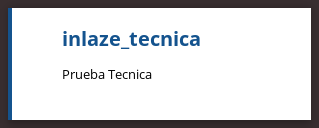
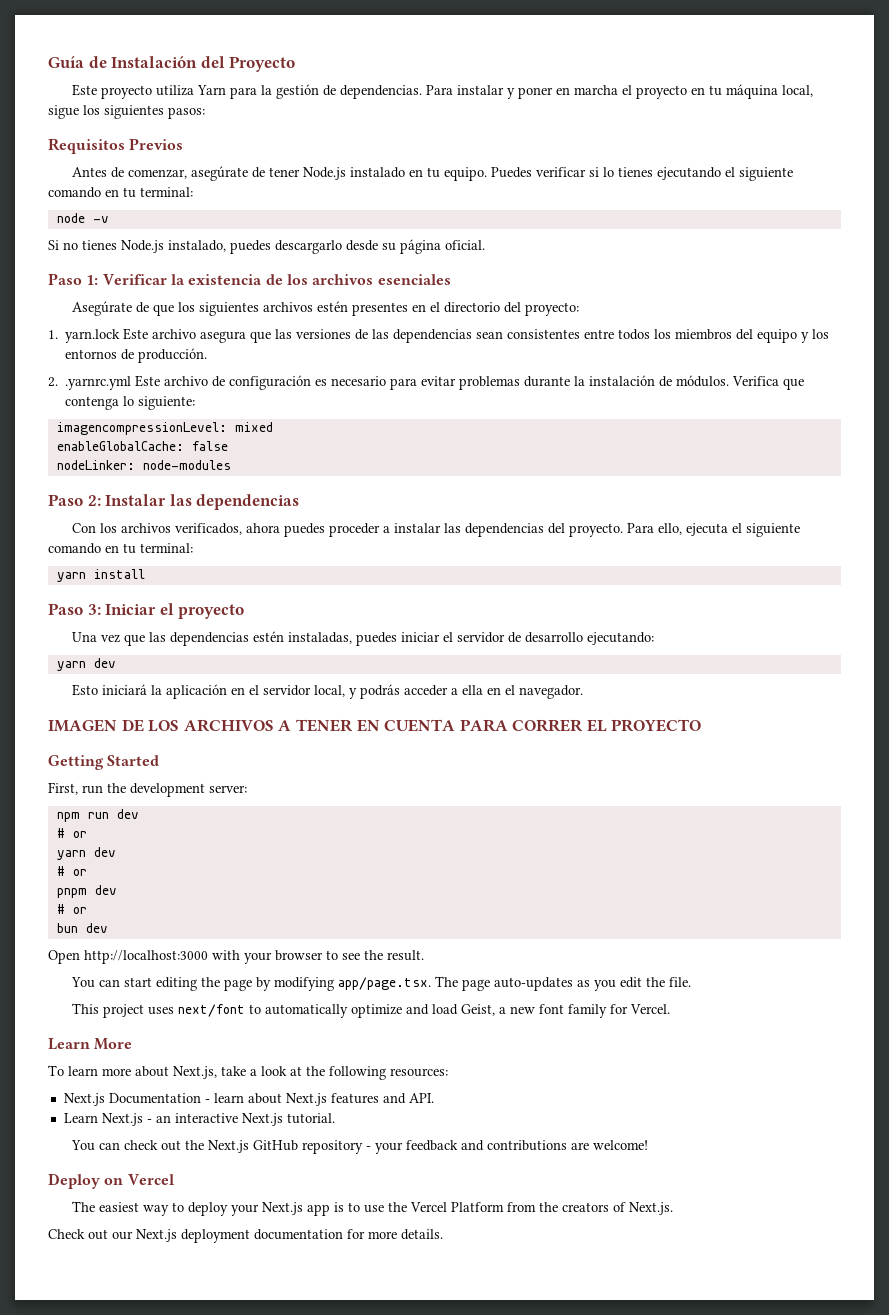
- inlaze_tecnica
- Prueba Tecnica
+ Guía de Instalación del Proyecto
+ Este proyecto utiliza Yarn para la gestión de dependencias. Para instalar y poner en marcha el proyecto en tu máquina local, sigue los siguientes pasos:
+ Requisitos Previos
+ Antes de comenzar, asegúrate de tener Node.js instalado en tu equipo. Puedes verificar si lo tienes ejecutando el siguiente comando en tu terminal:
+ node -v
+ Si no tienes Node.js instalado, puedes descargarlo desde su página oficial.
+ Paso 1: Verificar la existencia de los archivos esenciales
+ Asegúrate de que los siguientes archivos estén presentes en el directorio del proyecto:
+ 1. yarn.lock Este archivo asegura que las versiones de las dependencias sean consistentes entre todos los miembros del equipo y los entornos de producción.
+ 2. .yarnrc.yml Este archivo de configuración es necesario para evitar problemas durante la instalación de módulos. Verifica que contenga lo siguiente:
+ imagencompressionLevel: mixed
+ enableGlobalCache: false
+ nodeLinker: node-modules
+ Paso 2: Instalar las dependencias
+ Con los archivos verificados, ahora puedes proceder a instalar las dependencias del proyecto. Para ello, ejecuta el siguiente comando en tu terminal:
+ yarn install
+ Paso 3: Iniciar el proyecto
+ Una vez que las dependencias estén instaladas, puedes iniciar el servidor de desarrollo ejecutando:
+ yarn dev
+ Esto iniciará la aplicación en el servidor local, y podrás acceder a ella en el navegador.
+ IMAGEN DE LOS ARCHIVOS A TENER EN CUENTA PARA CORRER EL PROYECTO
+ Getting Started
+ First, run the development server:
+ npm run dev
+ # or
+ yarn dev
+ # or
+ pnpm dev
+ # or
+ bun dev
+ Open http://localhost:3000 with your browser to see the result.
+ You can start editing the page by modifying app/page.tsx. The page auto-updates as you edit the file.
+ This project uses next/font to automatically optimize and load Geist, a new font family for Vercel.
+ Learn More
+ To learn more about Next.js, take a look at the following resources:
+ Next.js Documentation - learn about Next.js features and API.
+ Learn Next.js - an interactive Next.js tutorial.
+ You can check out the Next.js GitHub repository - your feedback and contributions are welcome!
+ Deploy on Vercel
+ The easiest way to deploy your Next.js app is to use the Vercel Platform from the creators of Next.js.
+ Check out our Next.js deployment documentation for more details.

